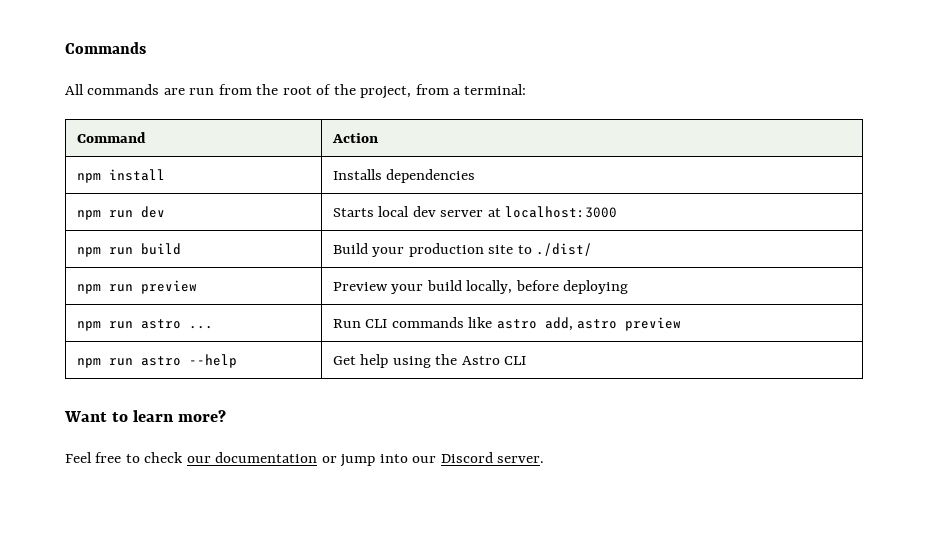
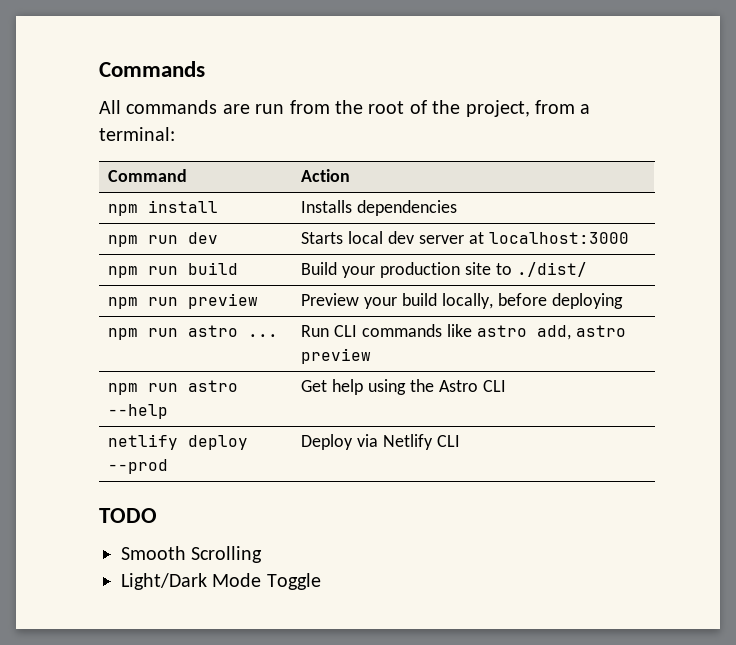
- Want to learn more?
- Feel free to check our documentation or jump into our Discord server.
+ netlify deploy --prod | Deploy via Netlify CLI
+ TODO
+ Smooth Scrolling
+ Light/Dark Mode Toggle

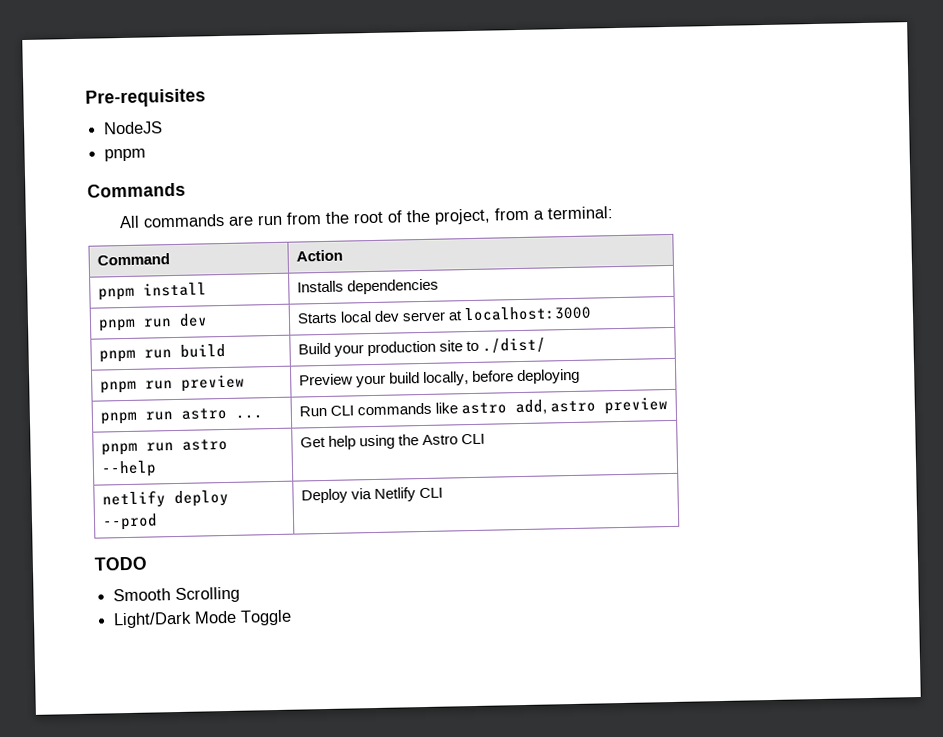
+ Pre-requisites
+ NodeJS
+ pnpm
- npm install | Installs dependencies
+ pnpm install | Installs dependencies
- npm run dev | Starts local dev server at localhost:3000
+ pnpm run dev | Starts local dev server at localhost:3000
- npm run build | Build your production site to ./dist/
+ pnpm run build | Build your production site to ./dist/
- npm run preview | Preview your build locally, before deploying
+ pnpm run preview | Preview your build locally, before deploying
- npm run astro ... | Run CLI commands like astro add, astro preview
+ pnpm run astro ... | Run CLI commands like astro add, astro preview
- npm run astro --help | Get help using the Astro CLI
+ pnpm run astro --help | Get help using the Astro CLI

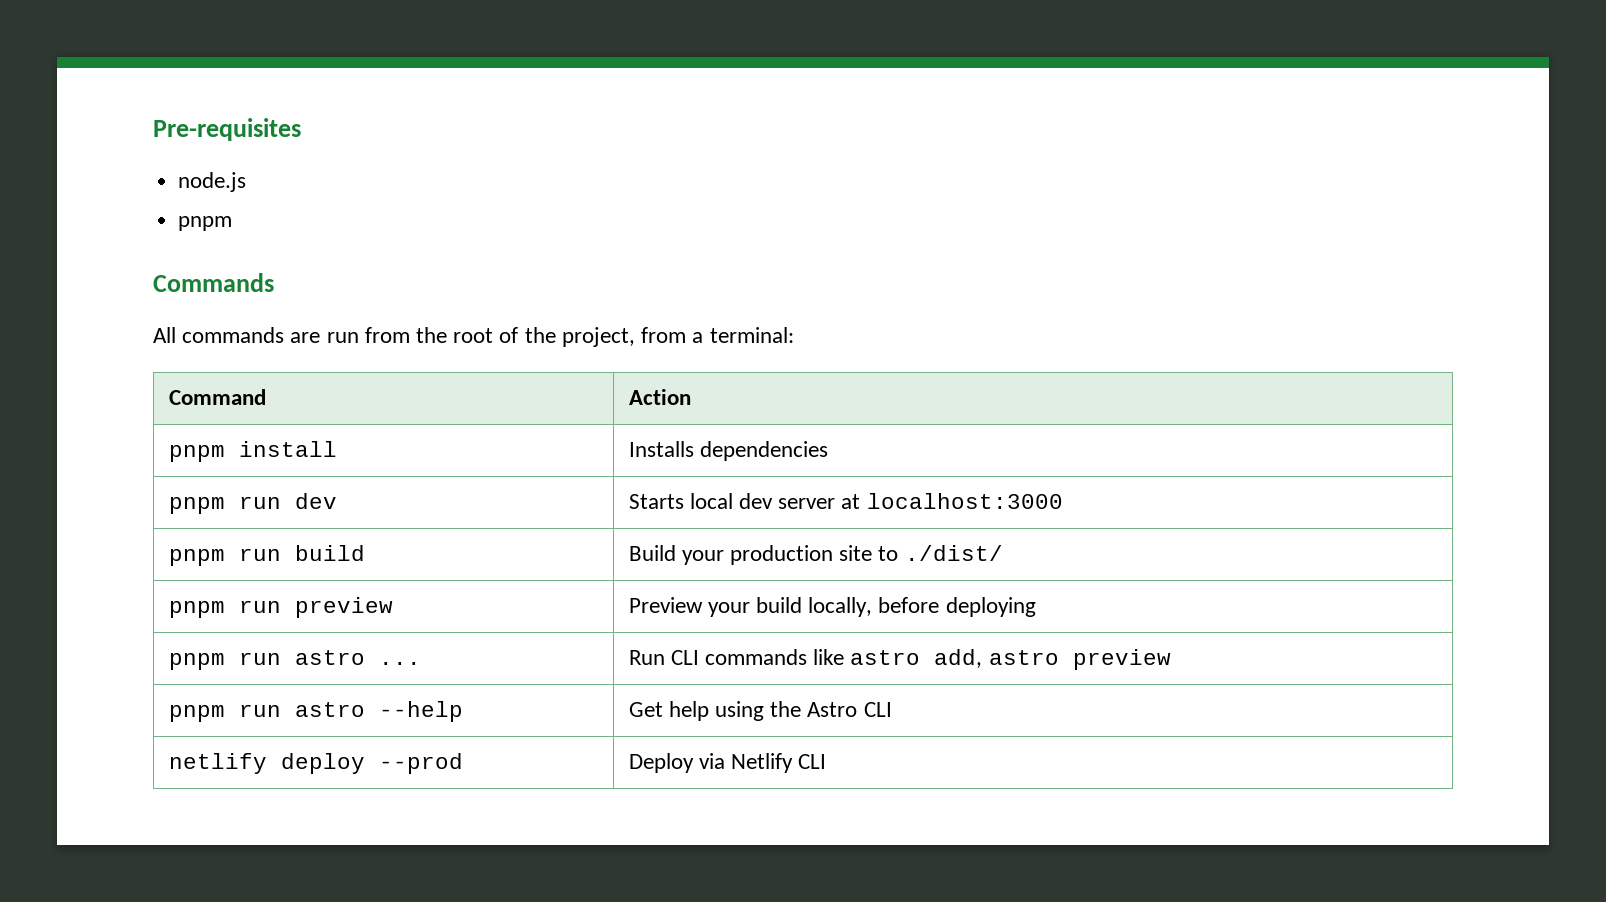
- NodeJS
+ node.js
- TODO
- Smooth Scrolling
- Light/Dark Mode Toggle

